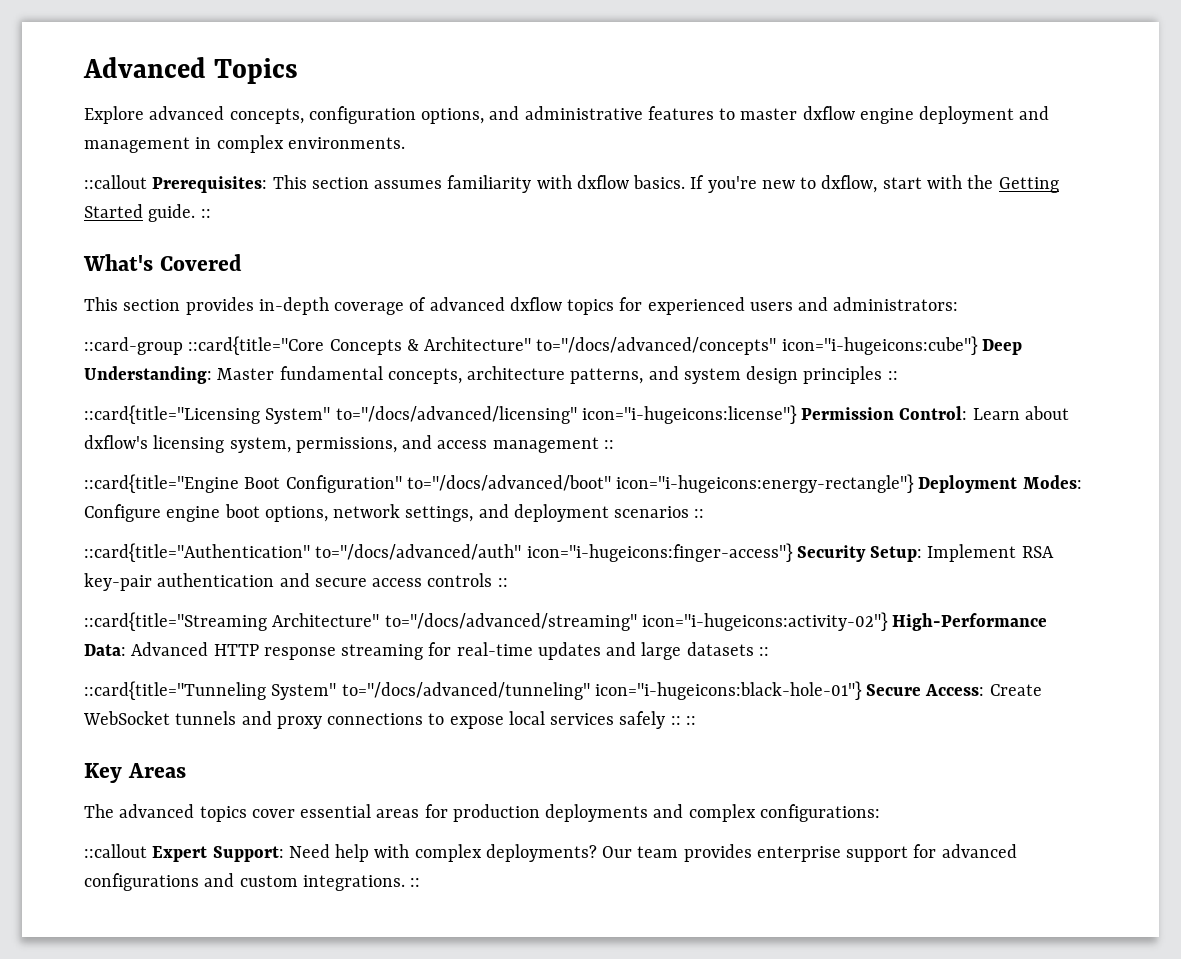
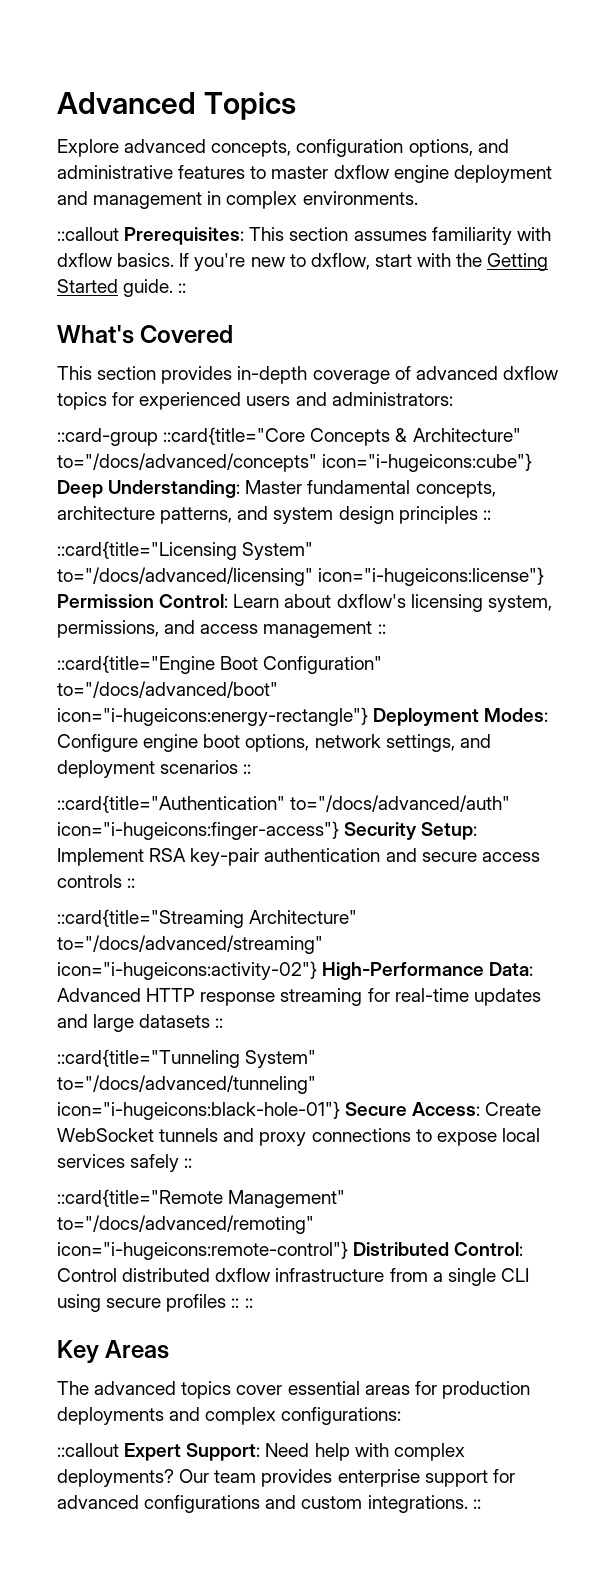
- ::card{title="Tunneling System" to="/docs/advanced/tunneling" icon="i-hugeicons:black-hole-01"} Secure Access: Create WebSocket tunnels and proxy connections to expose local services safely :: ::
+ ::card{title="Tunneling System" to="/docs/advanced/tunneling" icon="i-hugeicons:black-hole-01"} Secure Access: Create WebSocket tunnels and proxy connections to expose local services safely ::
+ ::card{title="Remote Management" to="/docs/advanced/remoting" icon="i-hugeicons:remote-control"} Distributed Control: Control distributed dxflow infrastructure from a single CLI using secure profiles :: ::

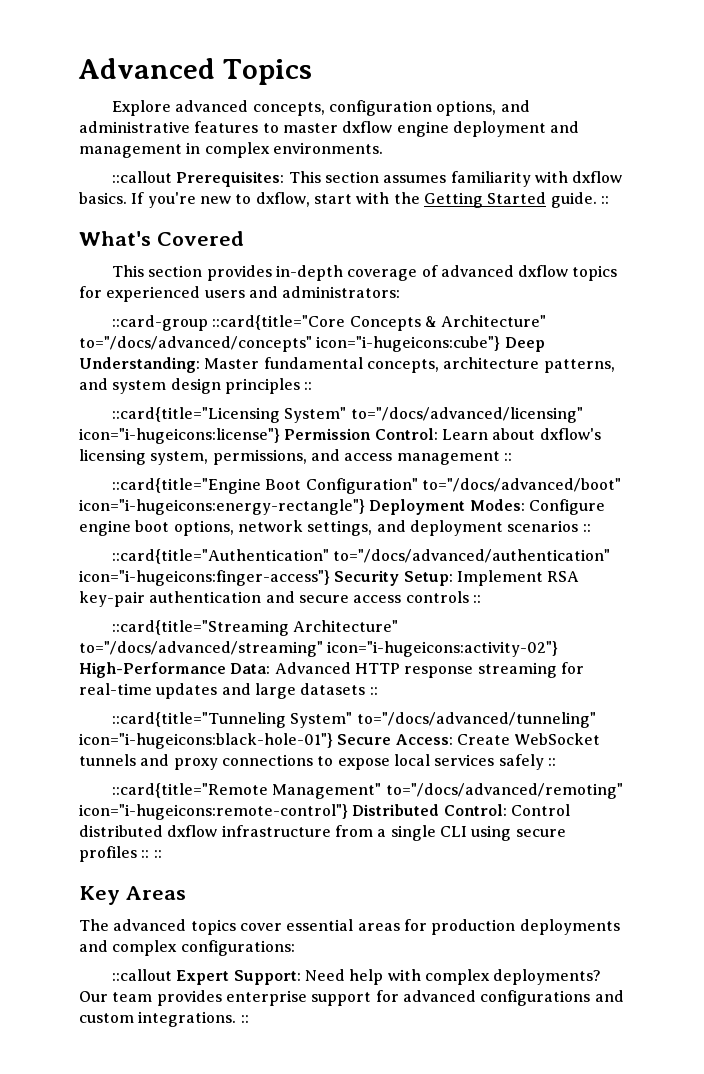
- ::card{title="Authentication" to="/docs/advanced/auth" icon="i-hugeicons:finger-access"} Security Setup: Implement RSA key-pair authentication and secure access controls ::
+ ::card{title="Authentication" to="/docs/advanced/authentication" icon="i-hugeicons:finger-access"} Security Setup: Implement RSA key-pair authentication and secure access controls ::

